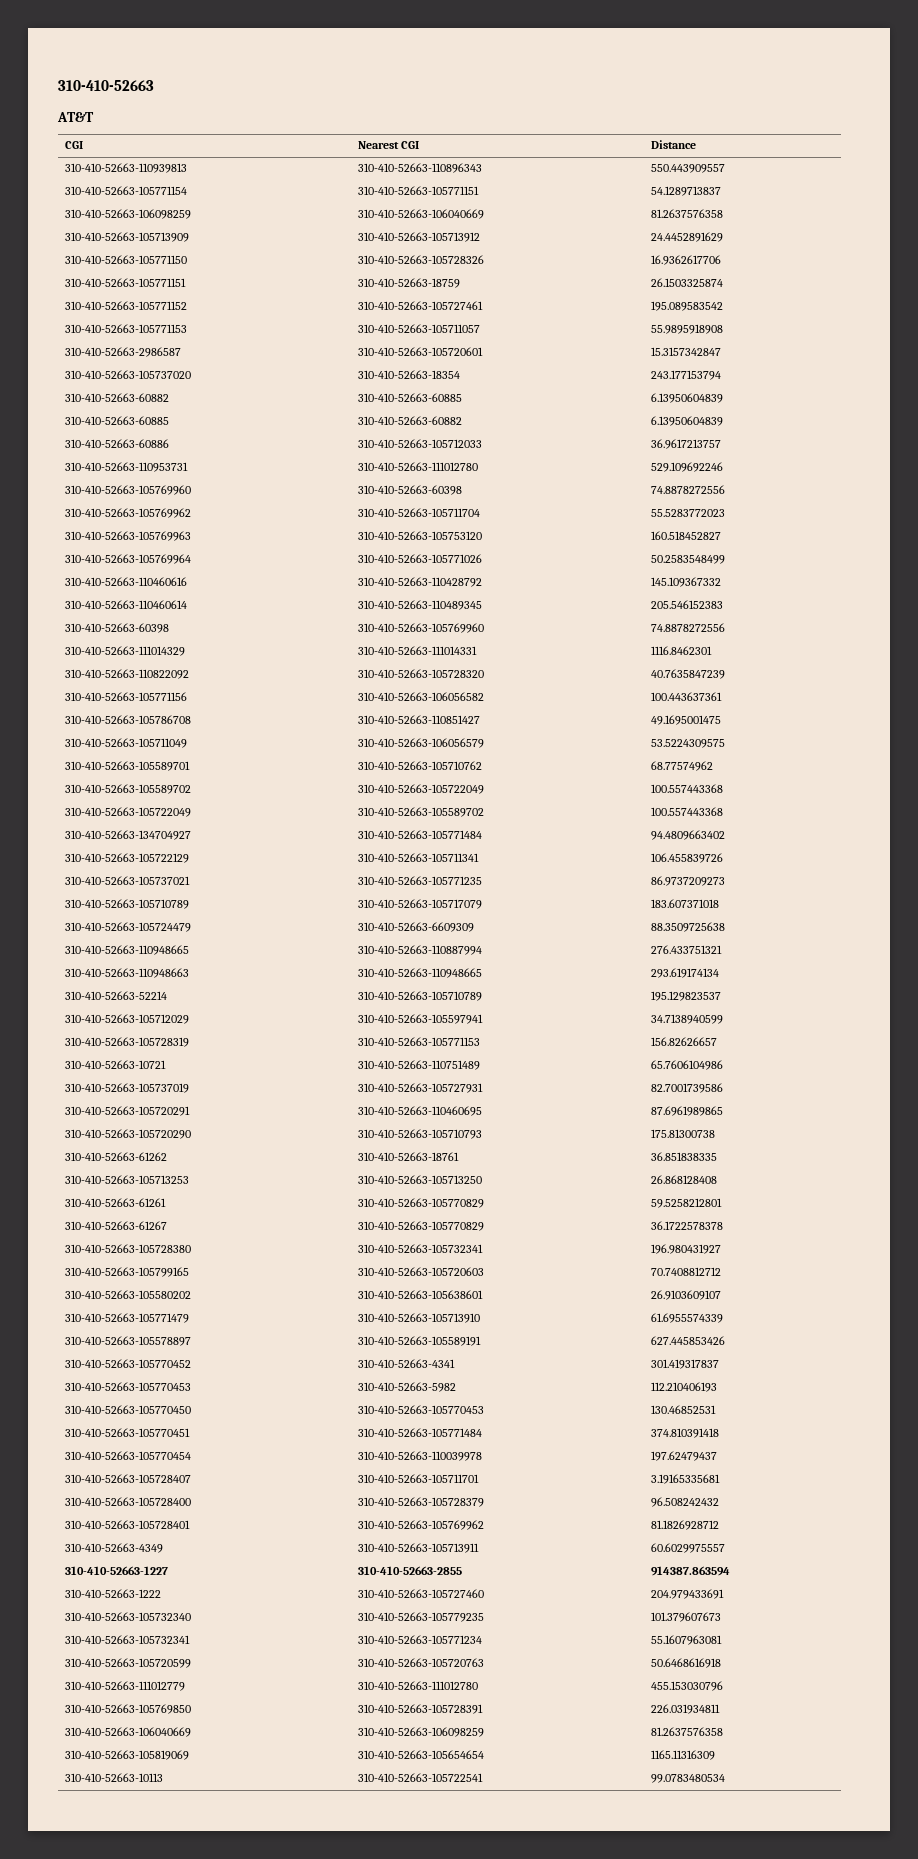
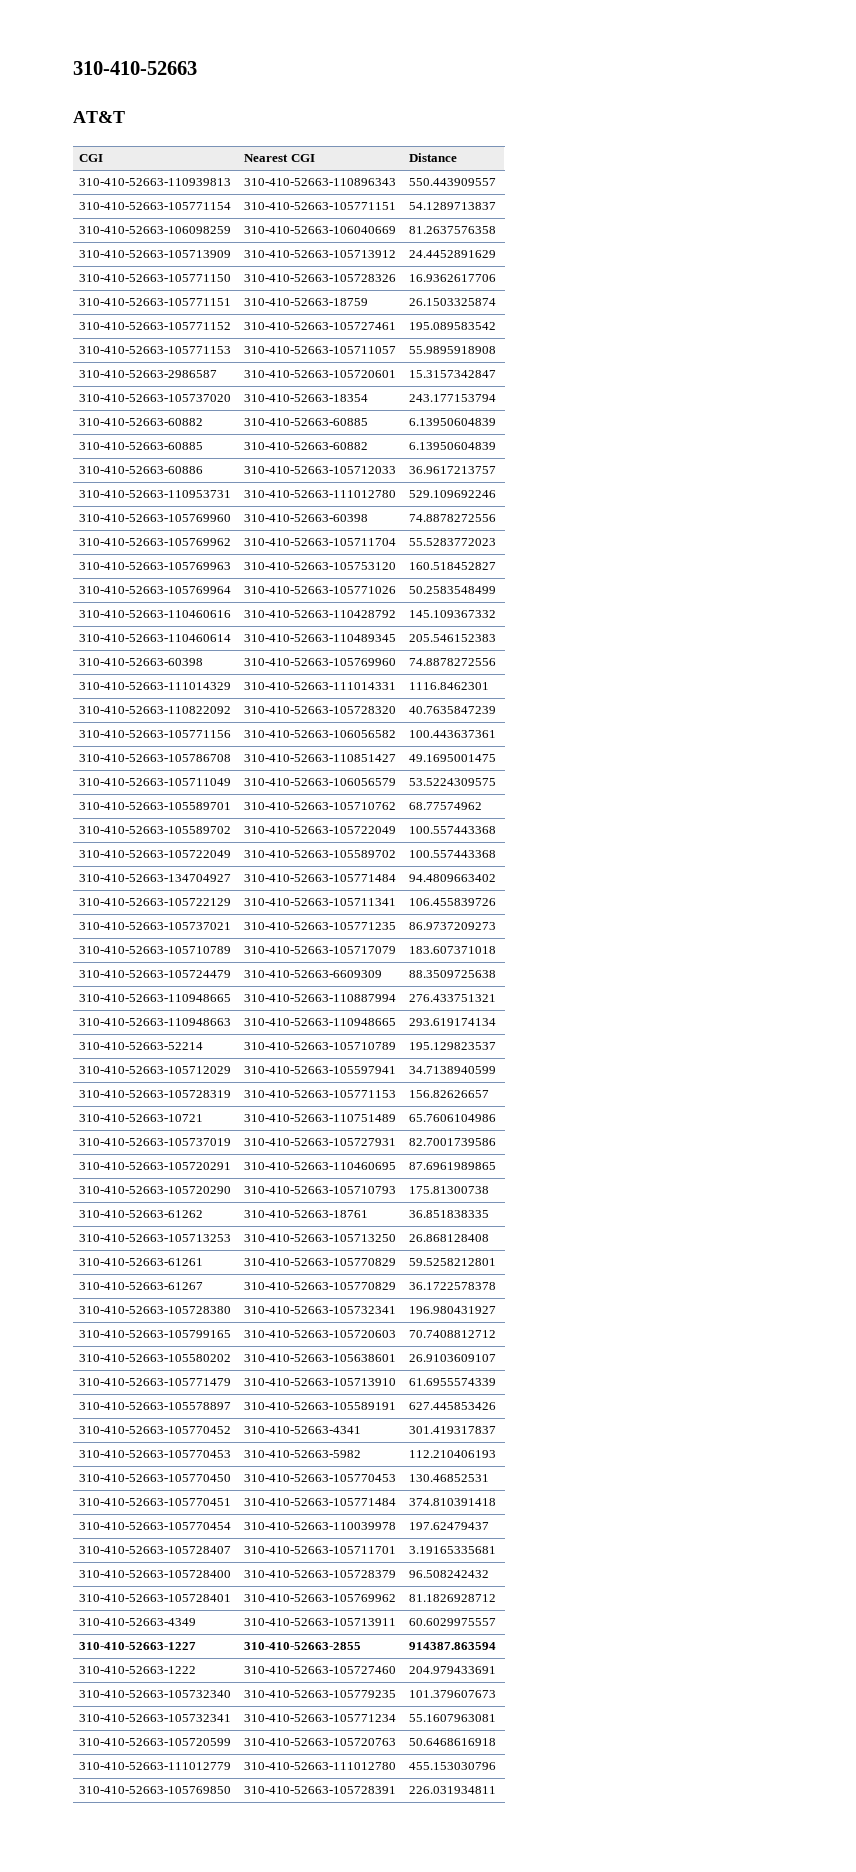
- 310-410-52663-106040669 | 310-410-52663-106098259 | 81.2637576358
- 310-410-52663-105819069 | 310-410-52663-105654654 | 1165.11316309
- 310-410-52663-10113 | 310-410-52663-105722541 | 99.0783480534

